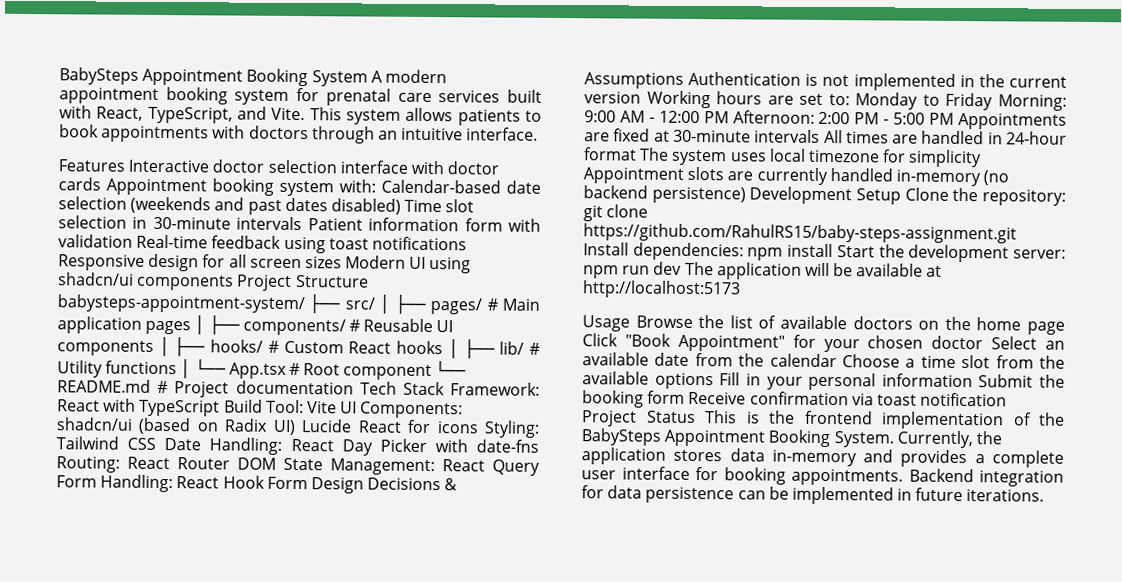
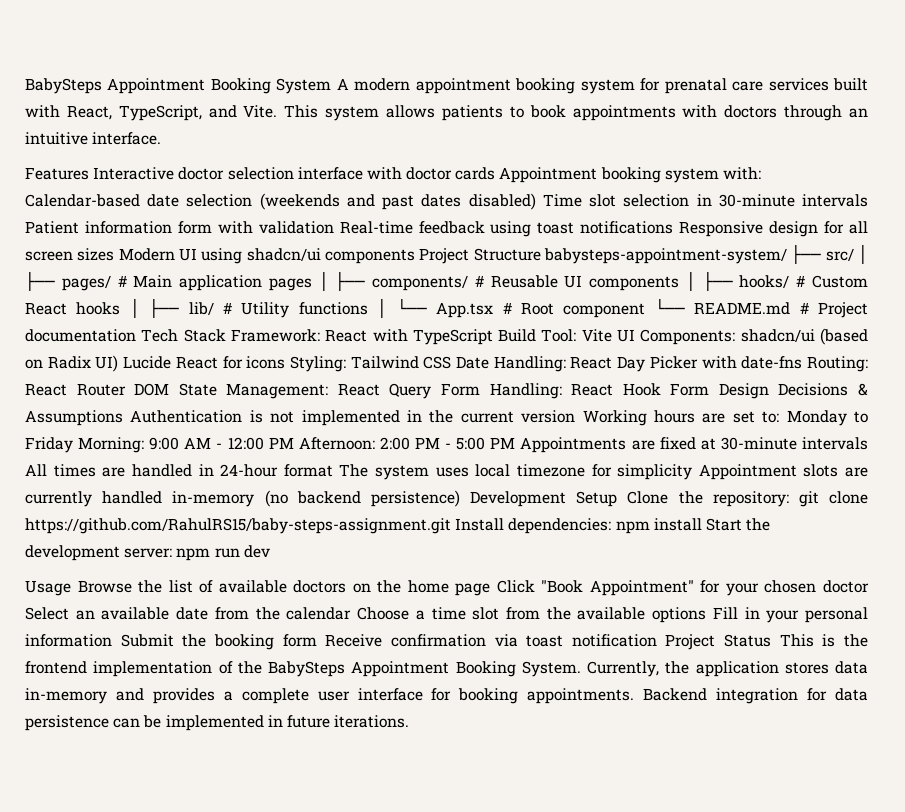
- npm run dev The application will be available at http://localhost:5173
+ npm run dev

